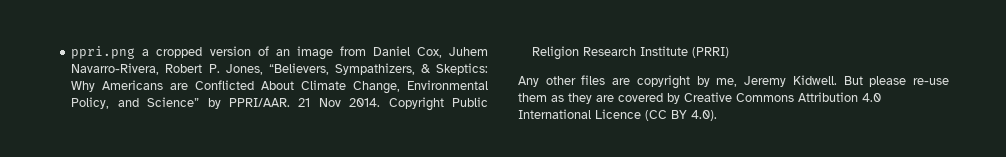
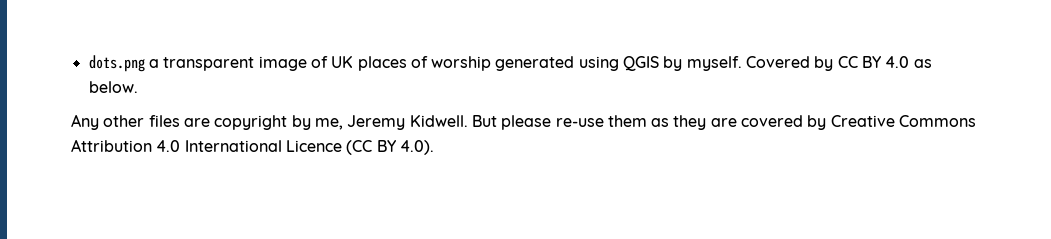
- ppri.png a cropped version of an image from Daniel Cox, Juhem Navarro-Rivera, Robert P. Jones, “Believers, Sympathizers, & Skeptics: Why Americans are Conflicted About Climate Change, Environmental Policy, and Science” by PPRI/AAR. 21 Nov 2014. Copyright Public Religion Research Institute (PRRI)
+ dots.png a transparent image of UK places of worship generated using QGIS by myself. Covered by CC BY 4.0 as below.

